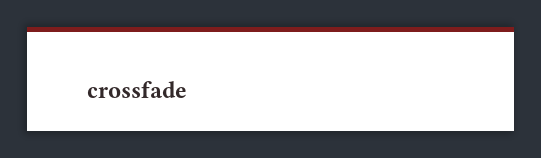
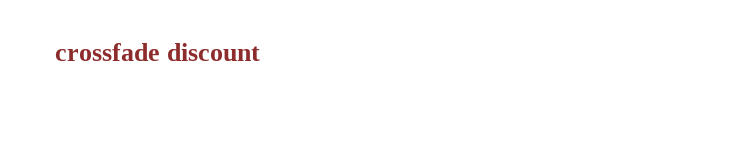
- crossfade
+ crossfade discount

